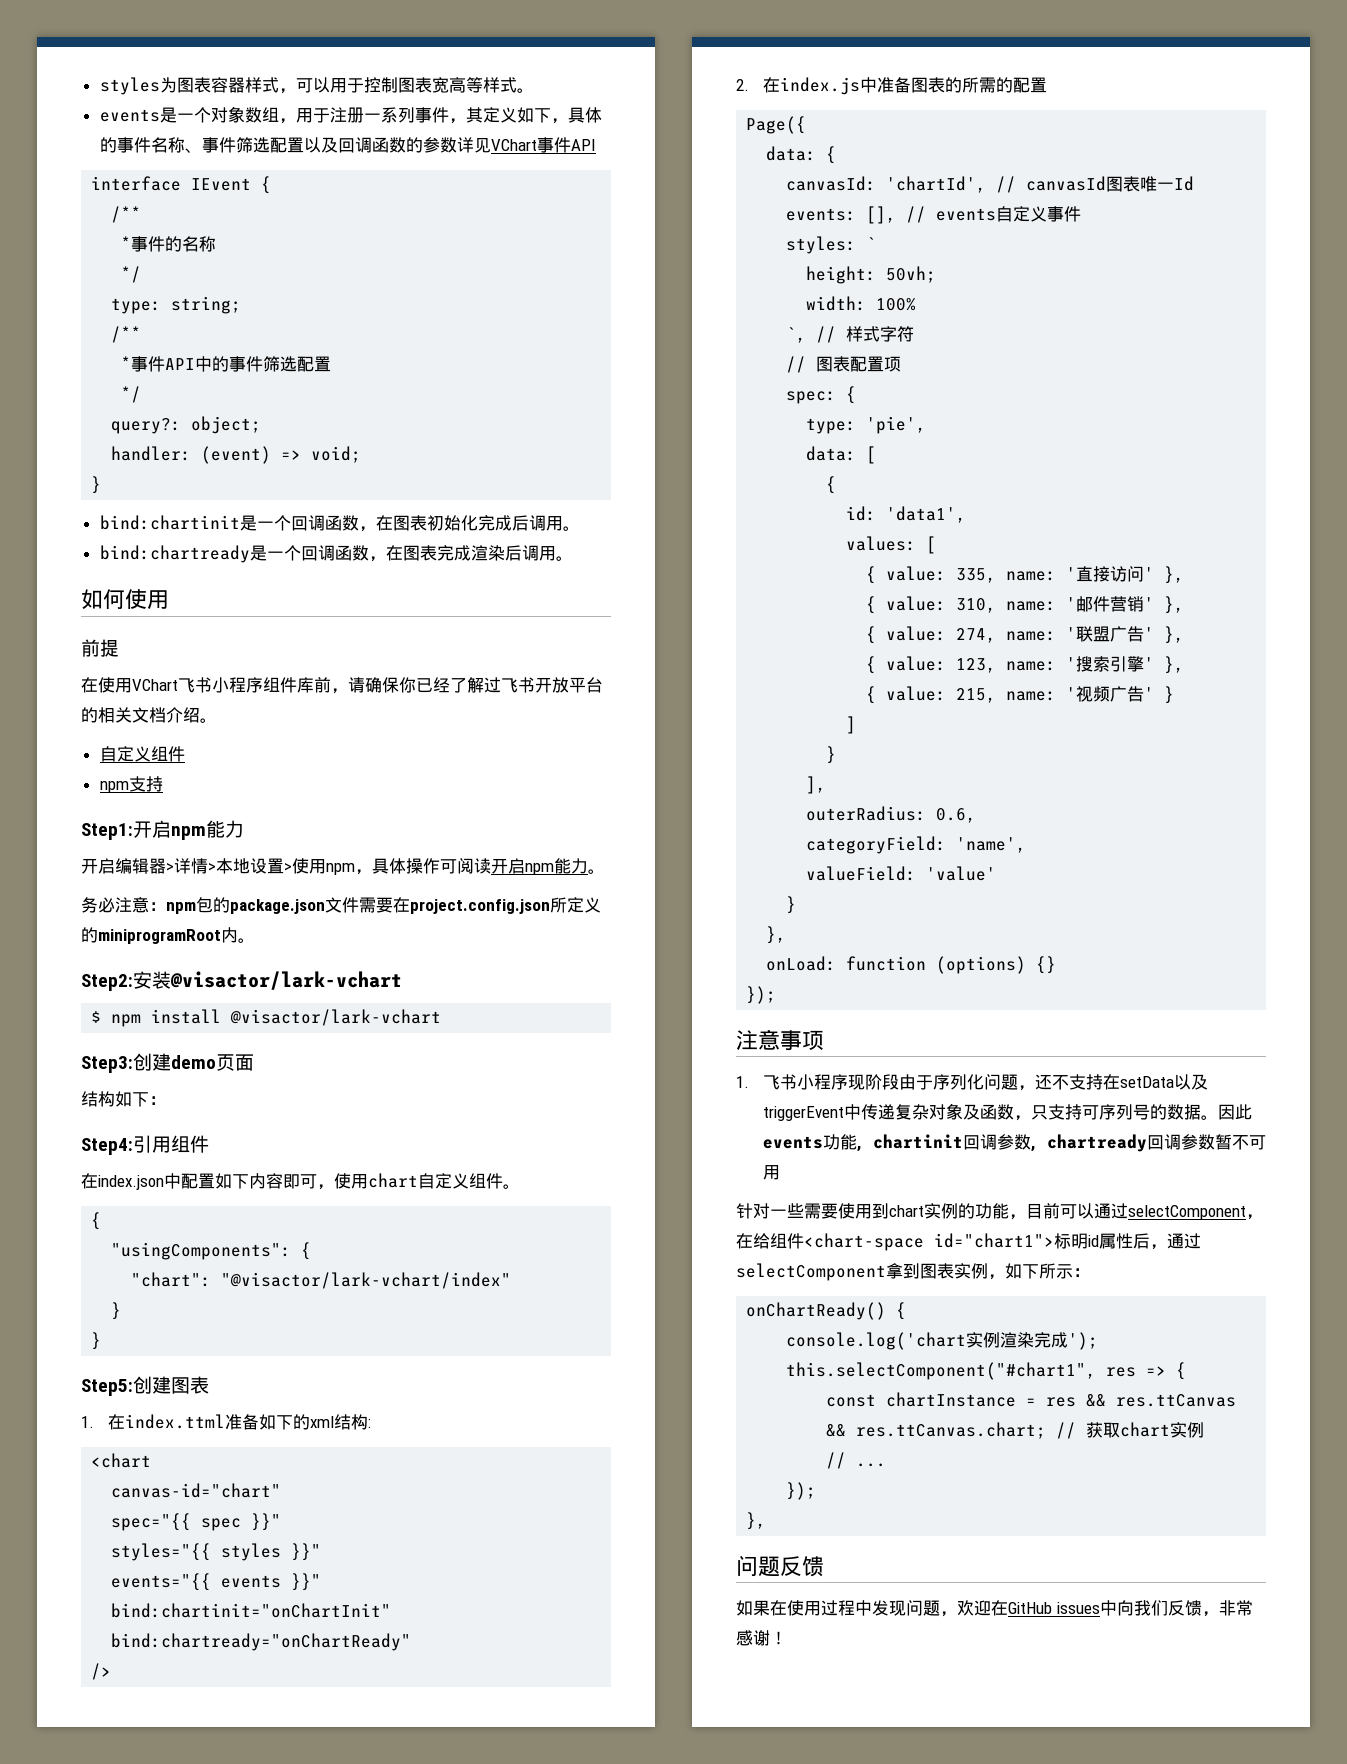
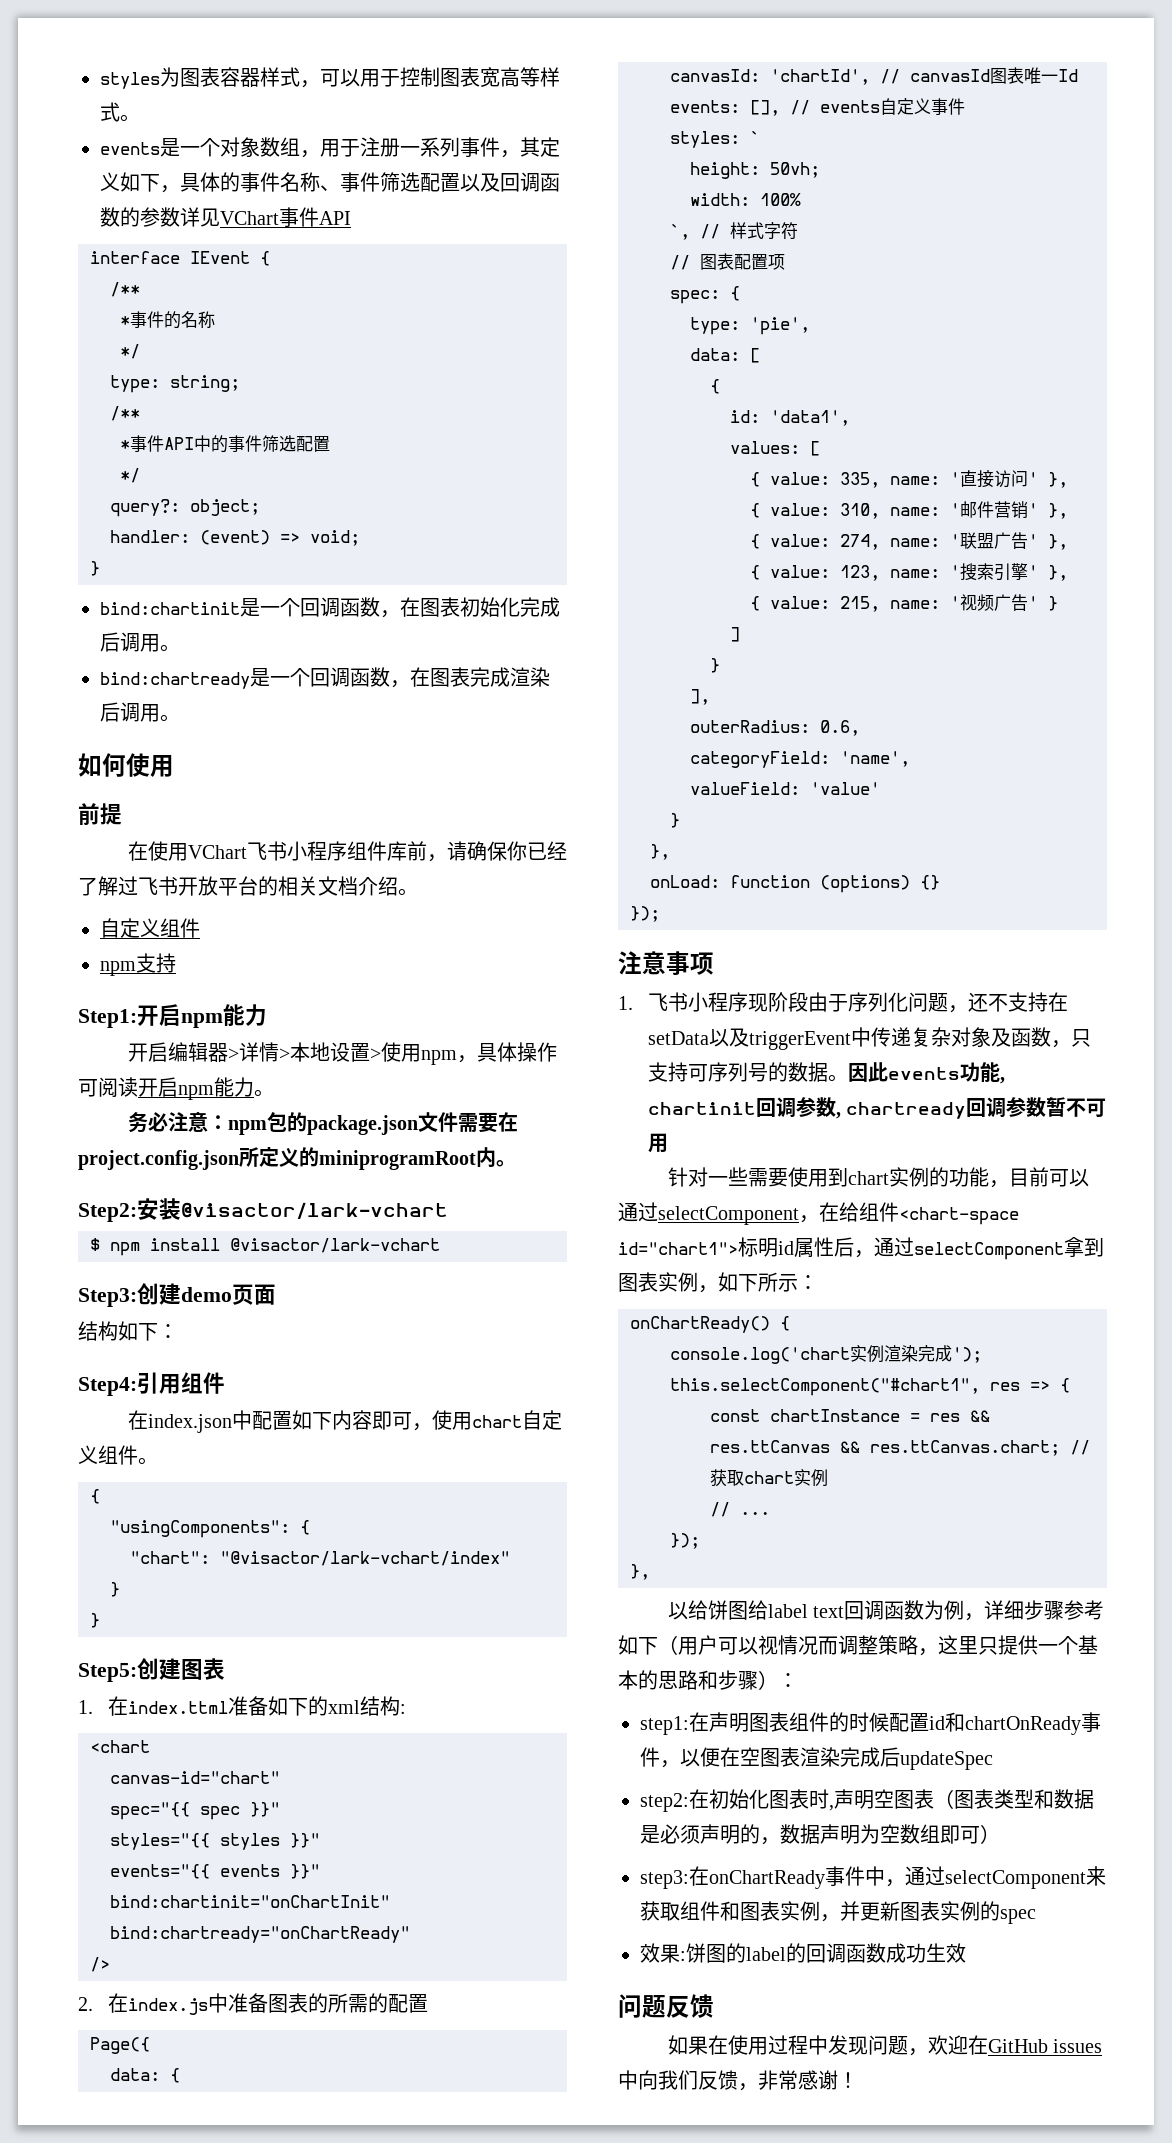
+ 以给饼图给label text回调函数为例，详细步骤参考如下（用户可以视情况而调整策略，这里只提供一个基本的思路和步骤）：
+ step1:在声明图表组件的时候配置id和chartOnReady事件，以便在空图表渲染完成后updateSpec
+ step2:在初始化图表时,声明空图表（图表类型和数据是必须声明的，数据声明为空数组即可）
+ step3:在onChartReady事件中，通过selectComponent来获取组件和图表实例，并更新图表实例的spec
+ 效果:饼图的label的回调函数成功生效

